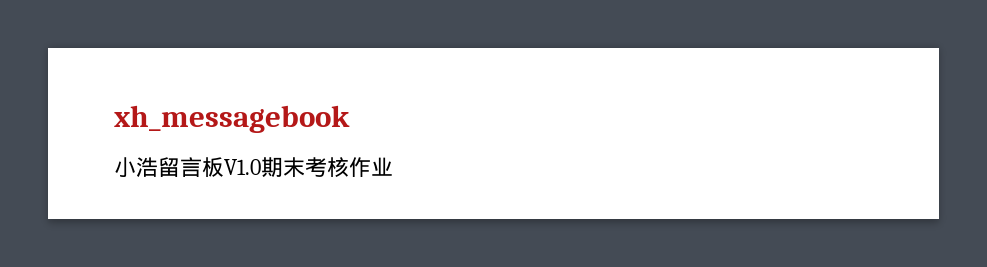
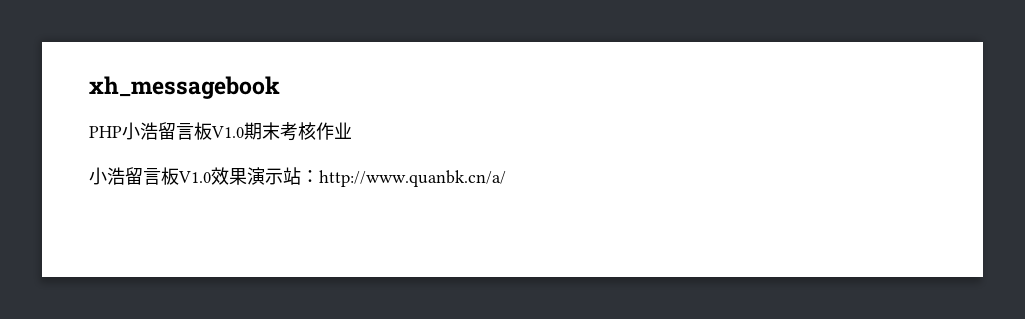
- 小浩留言板V1.0期末考核作业
+ PHP小浩留言板V1.0期末考核作业
+ 小浩留言板V1.0效果演示站：http://www.quanbk.cn/a/

